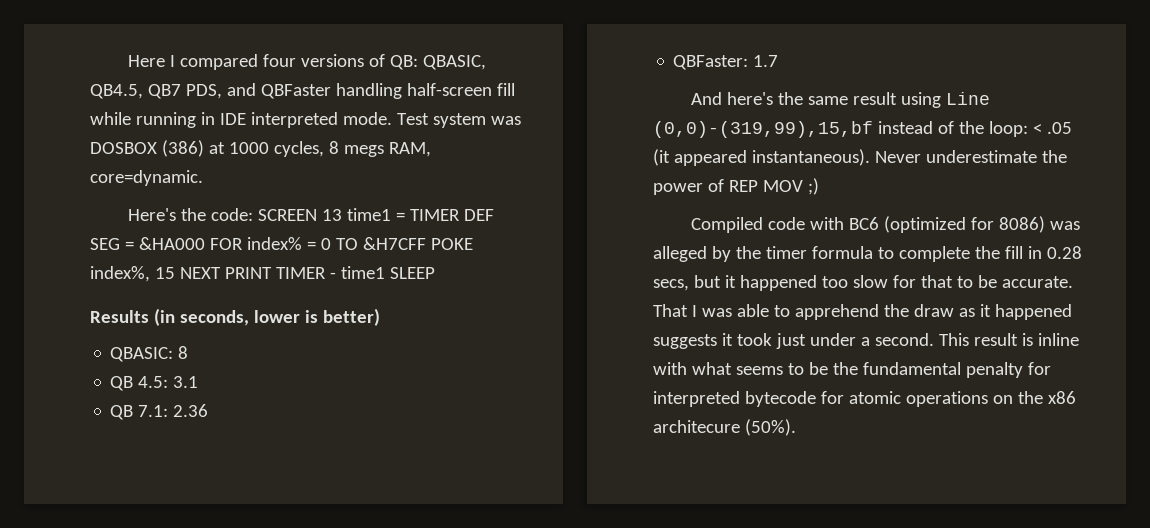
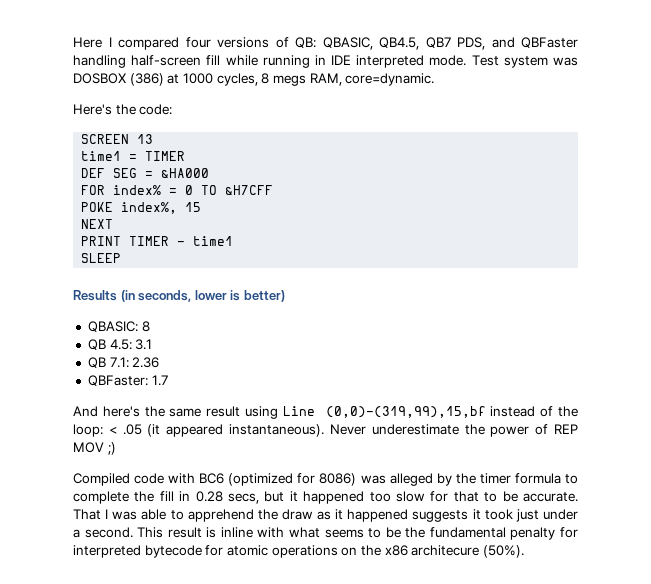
- Here's the code: SCREEN 13 time1 = TIMER DEF SEG = &HA000 FOR index% = 0 TO &H7CFF POKE index%, 15 NEXT PRINT TIMER - time1 SLEEP
+ Here's the code:
+ SCREEN 13
+ time1 = TIMER
+ DEF SEG = &HA000
+ FOR index% = 0 TO &H7CFF
+ POKE index%, 15
+ NEXT
+ PRINT TIMER - time1
+ SLEEP

